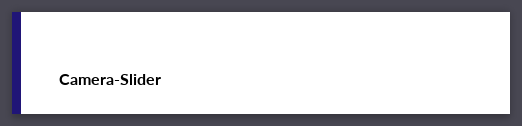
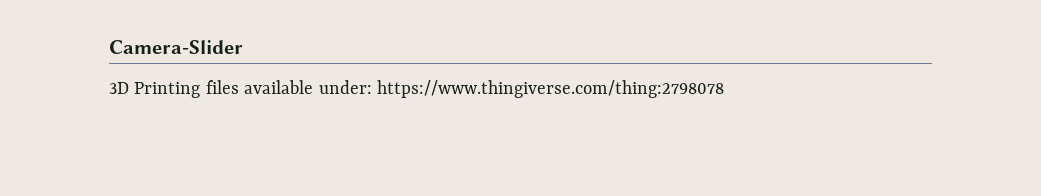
+ 3D Printing files available under: https://www.thingiverse.com/thing:2798078

